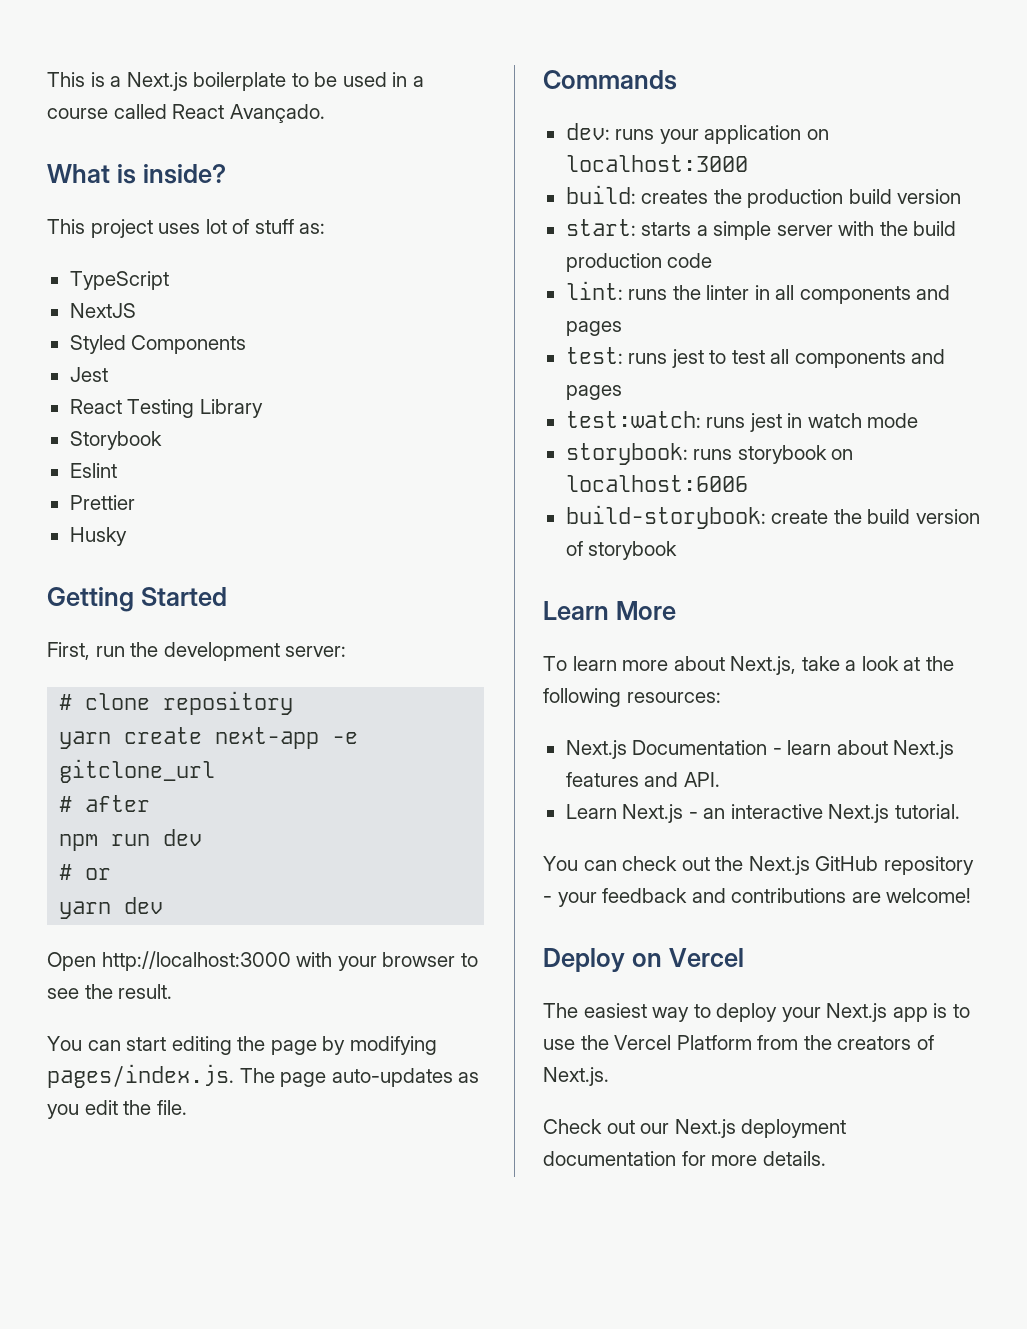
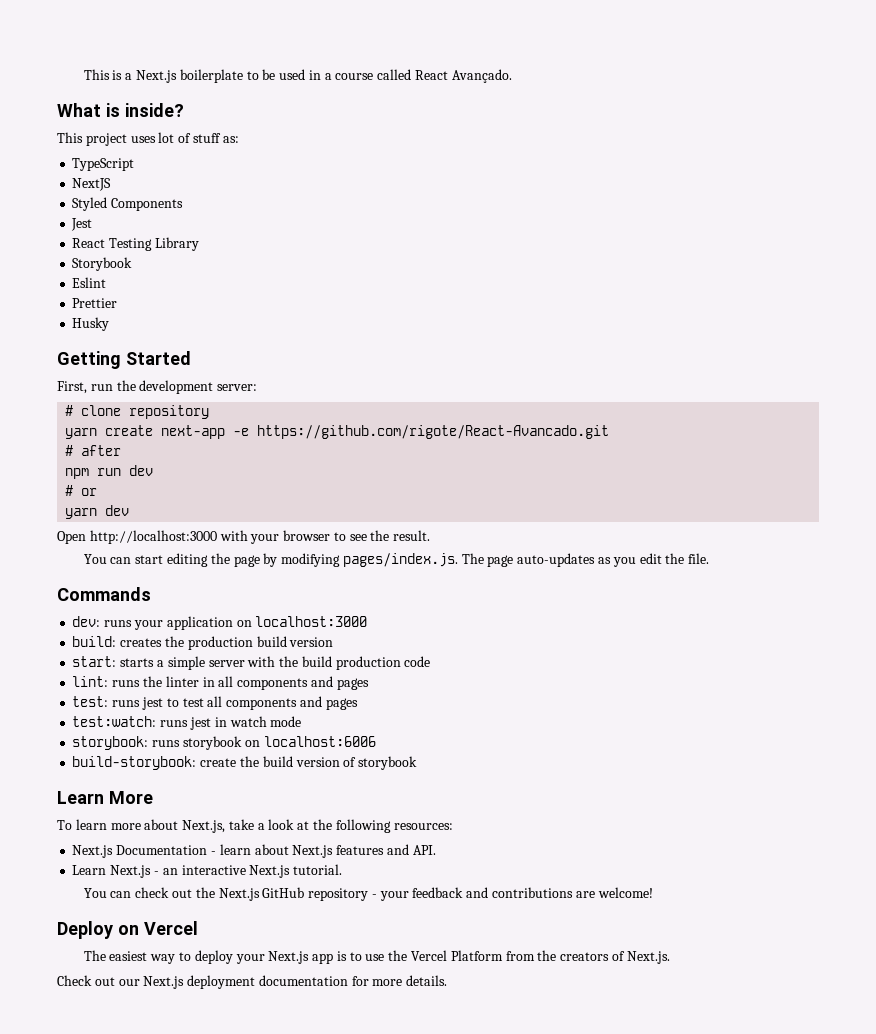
- yarn create next-app -e gitclone_url
+ yarn create next-app -e https://github.com/rigote/React-Avancado.git

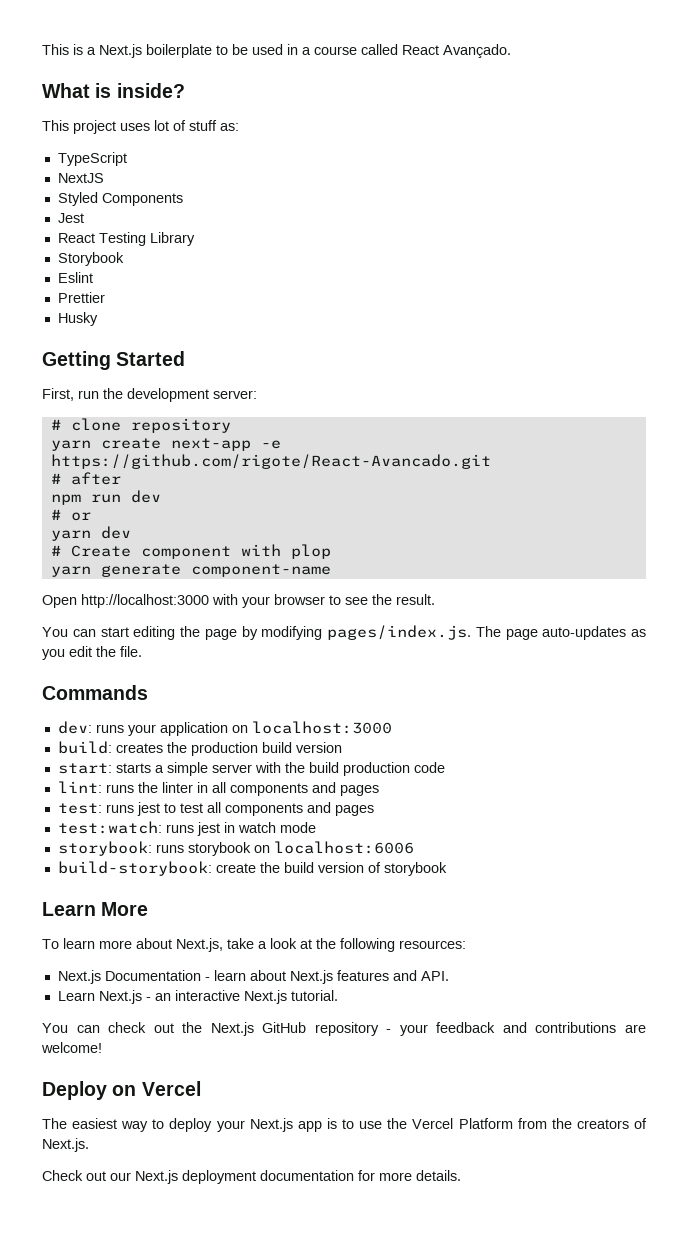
+ # Create component with plop
+ yarn generate component-name

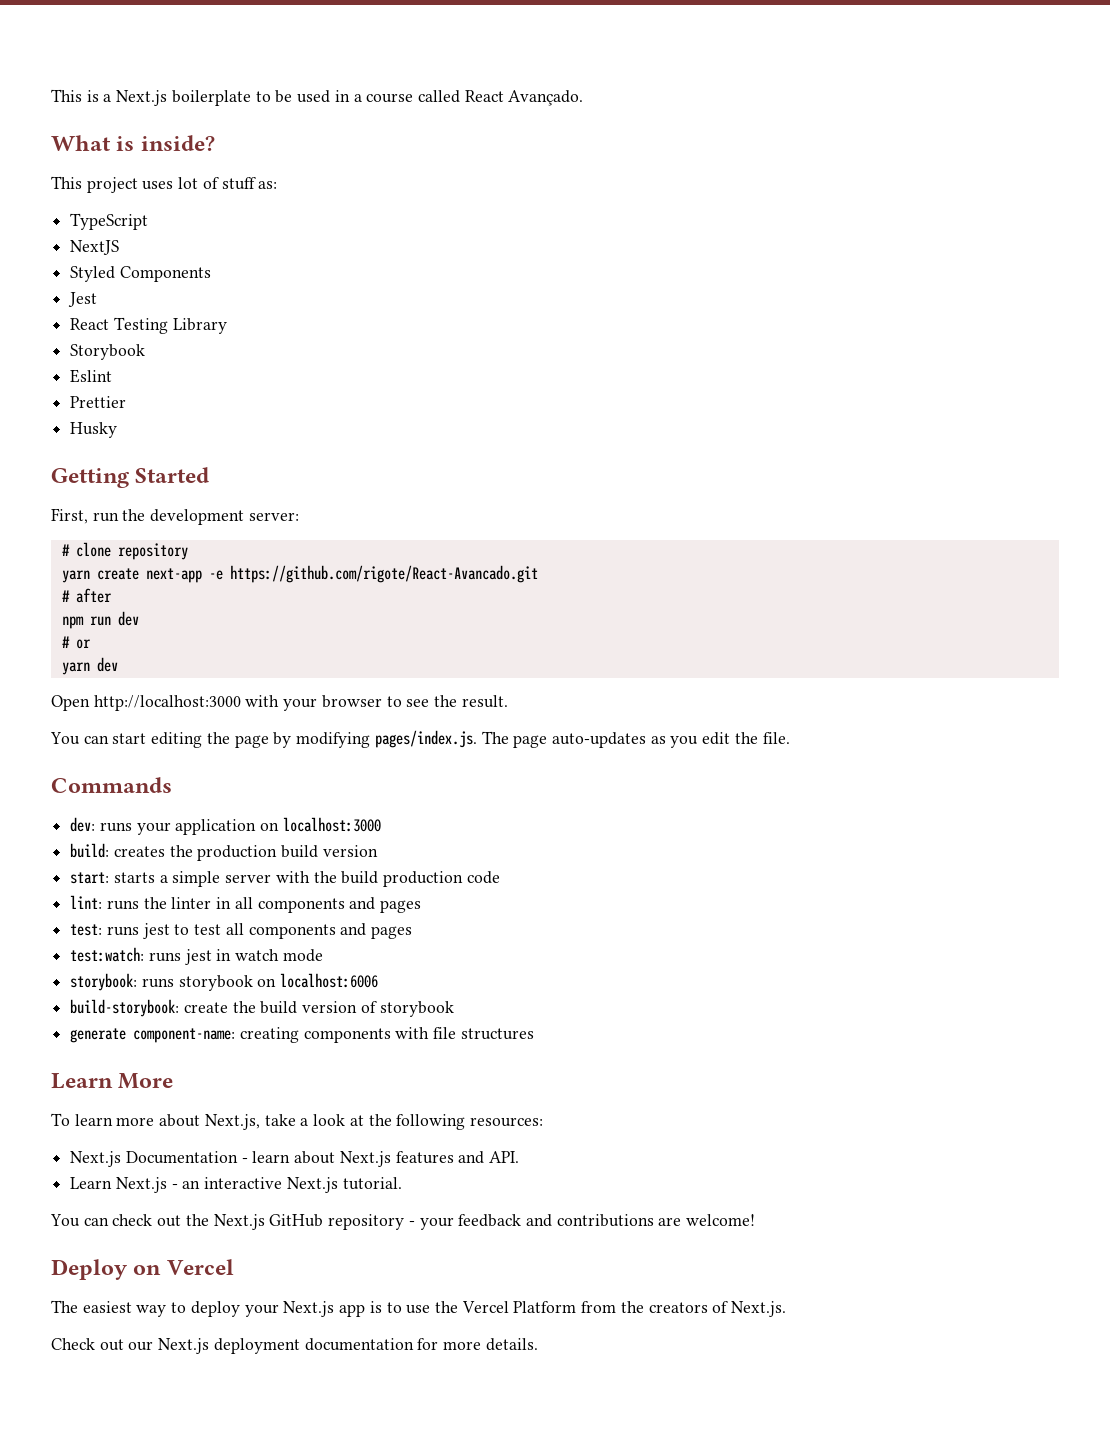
- # Create component with plop
- yarn generate component-name
+ generate component-name: creating components with file structures

